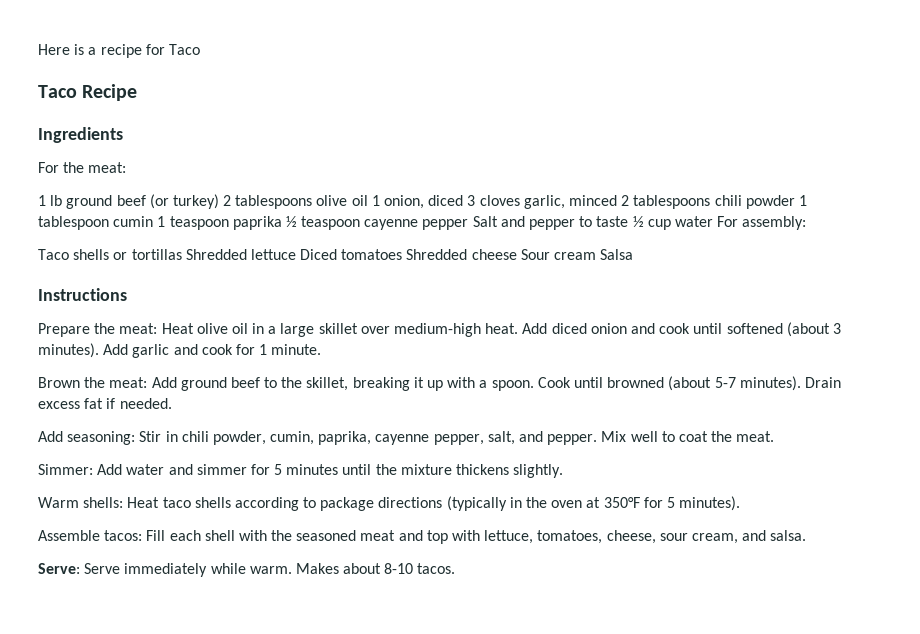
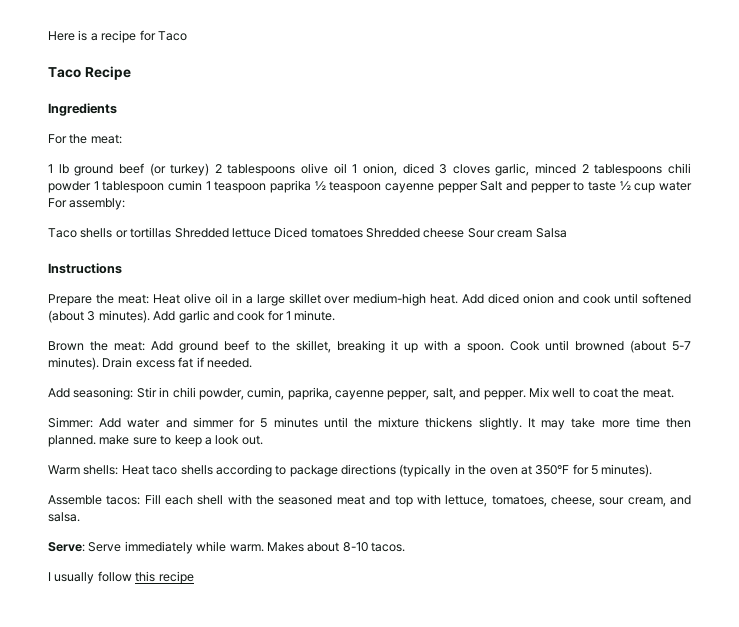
+ It may take more time then planned. make sure to keep a look out.
+ I usually follow this recipe

